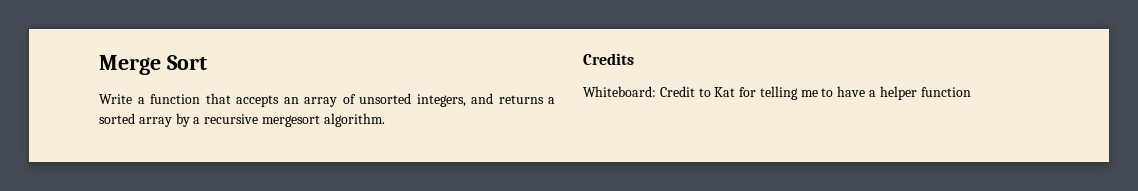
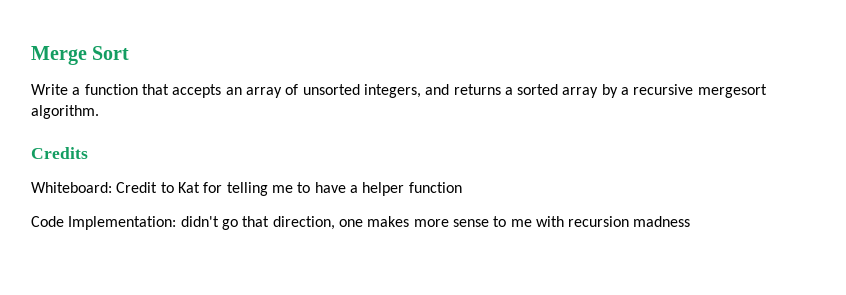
+ Code Implementation: didn't go that direction, one makes more sense to me with recursion madness

